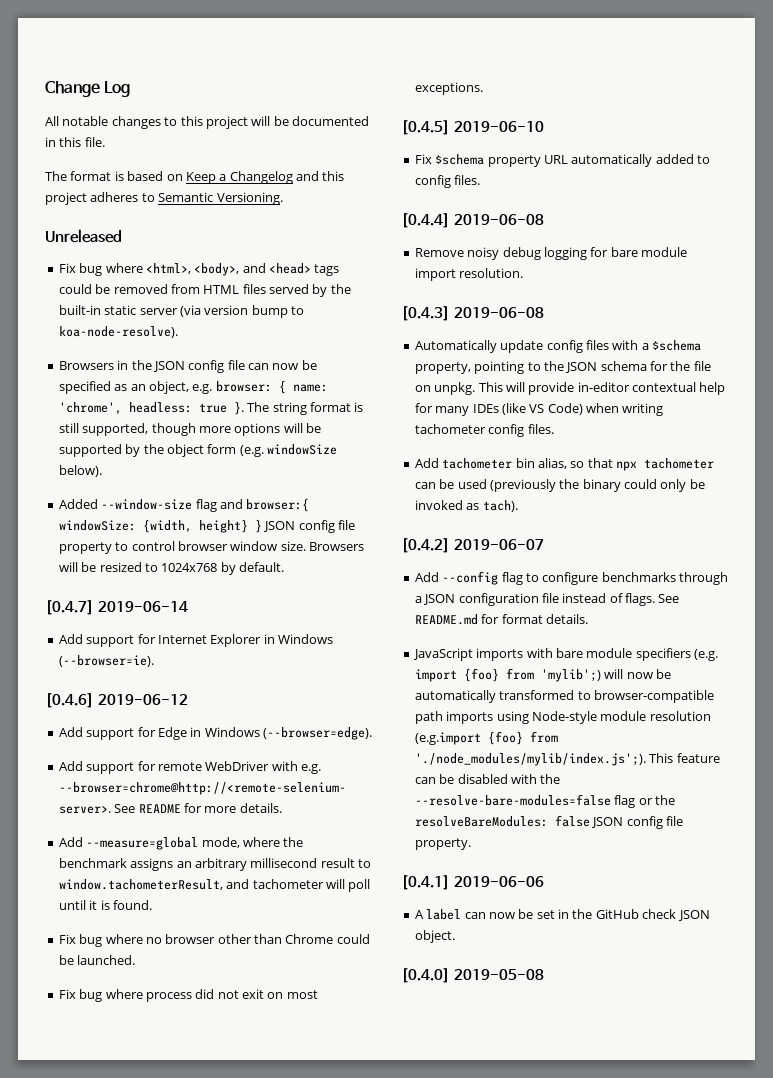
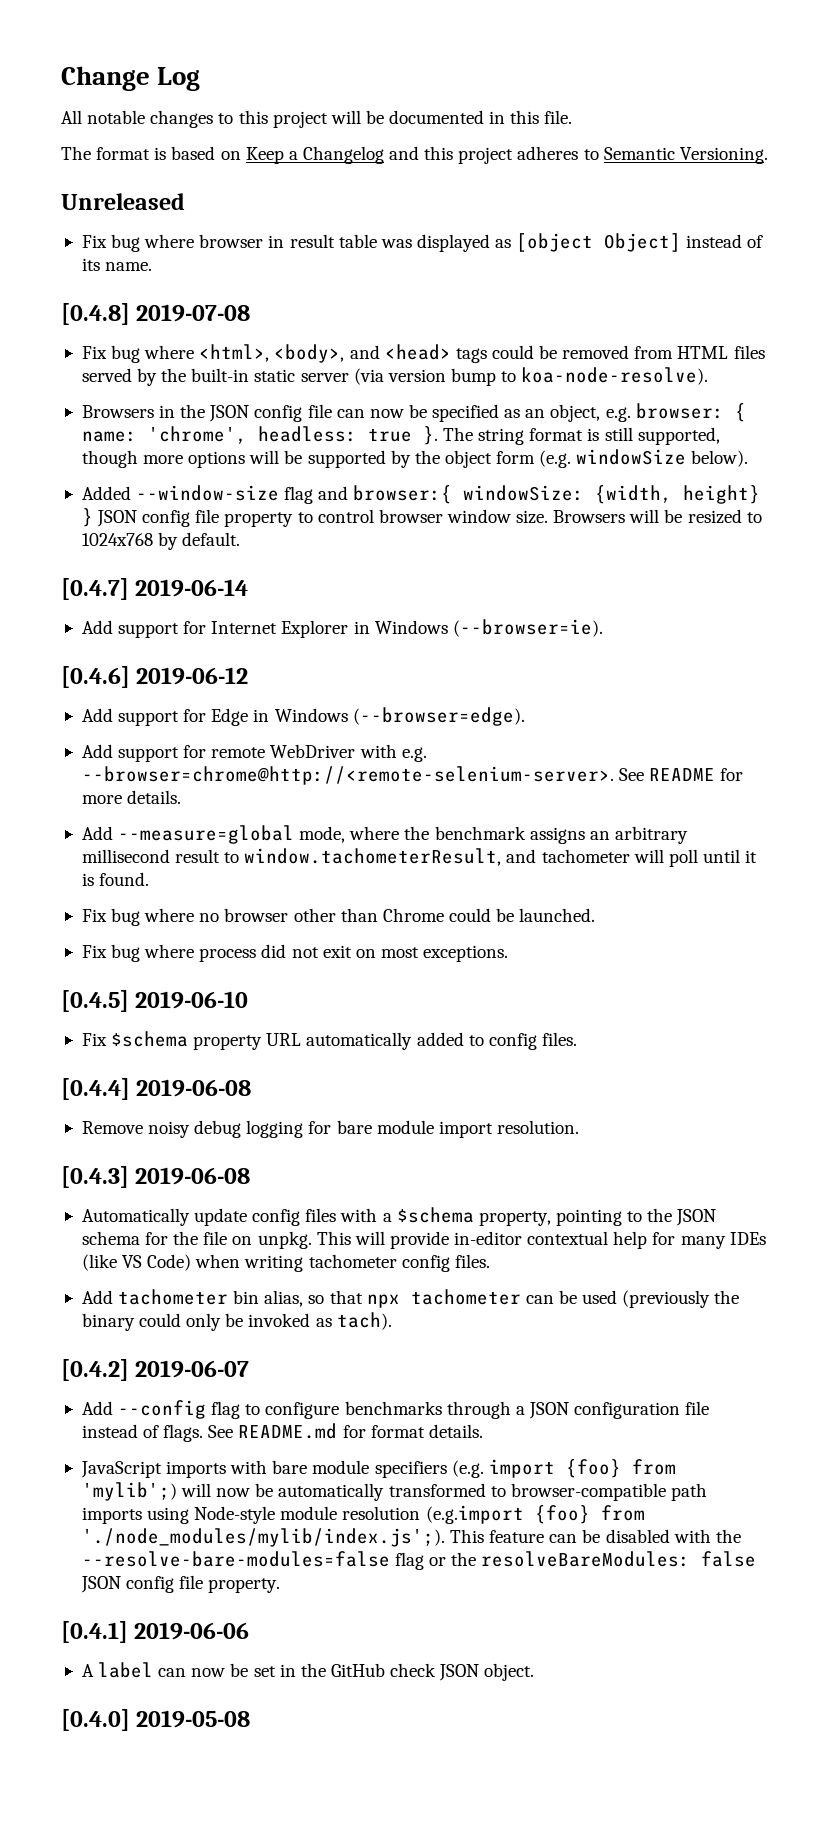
+ Fix bug where browser in result table was displayed as [object Object] instead of its name.
+ [0.4.8] 2019-07-08

